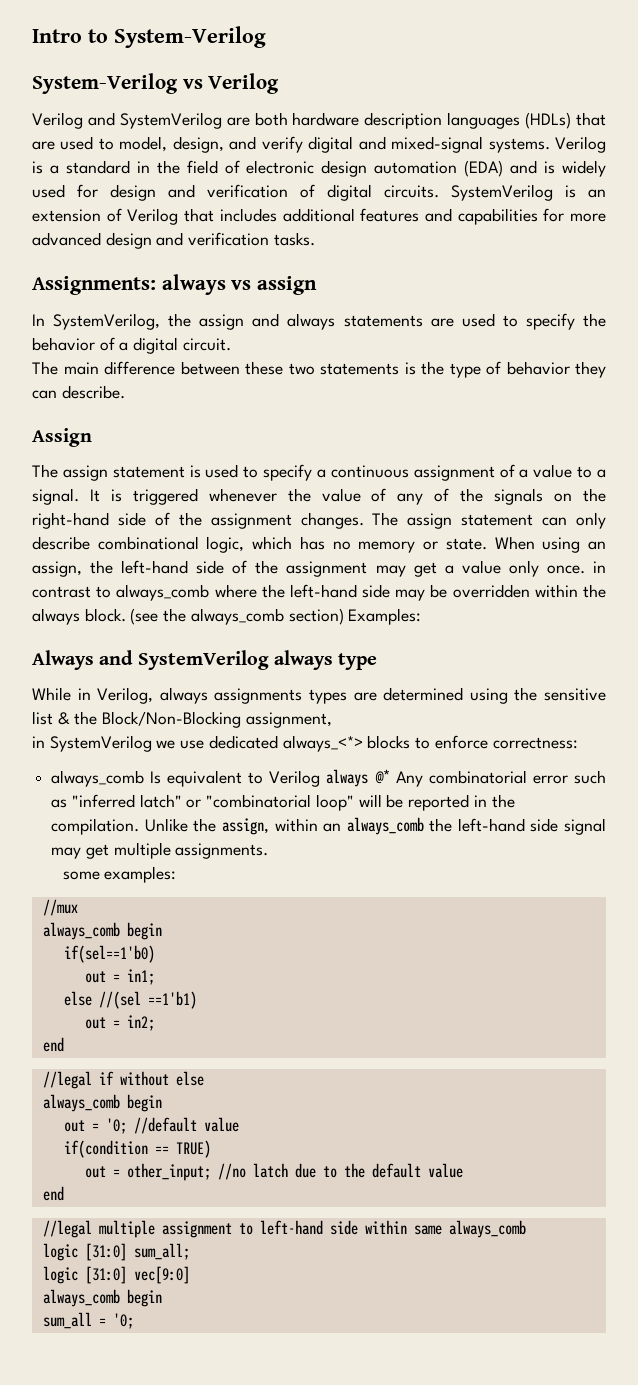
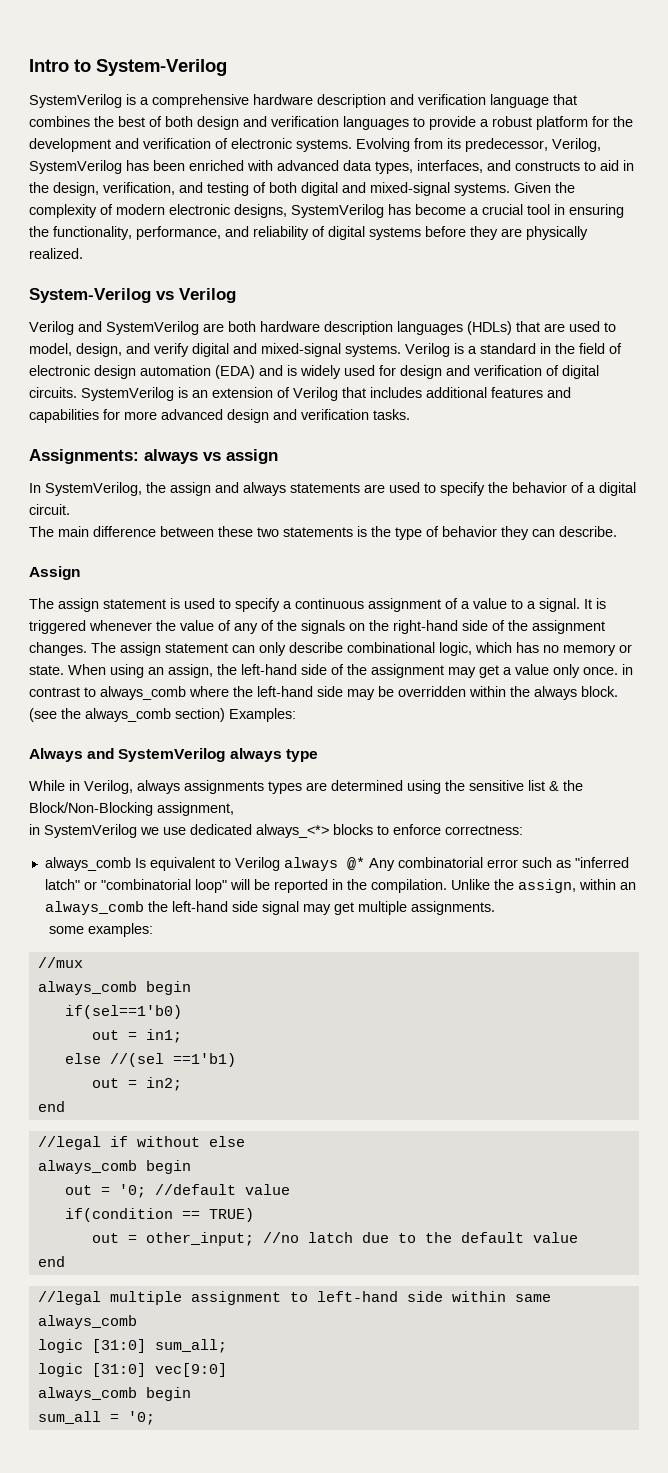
+ SystemVerilog is a comprehensive hardware description and verification language that combines the best of both design and verification languages to provide a robust platform for the development and verification of electronic systems. Evolving from its predecessor, Verilog, SystemVerilog has been enriched with advanced data types, interfaces, and constructs to aid in the design, verification, and testing of both digital and mixed-signal systems. Given the complexity of modern electronic designs, SystemVerilog has become a crucial tool in ensuring the functionality, performance, and reliability of digital systems before they are physically realized.

